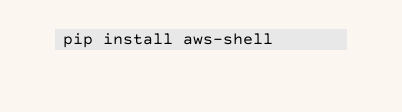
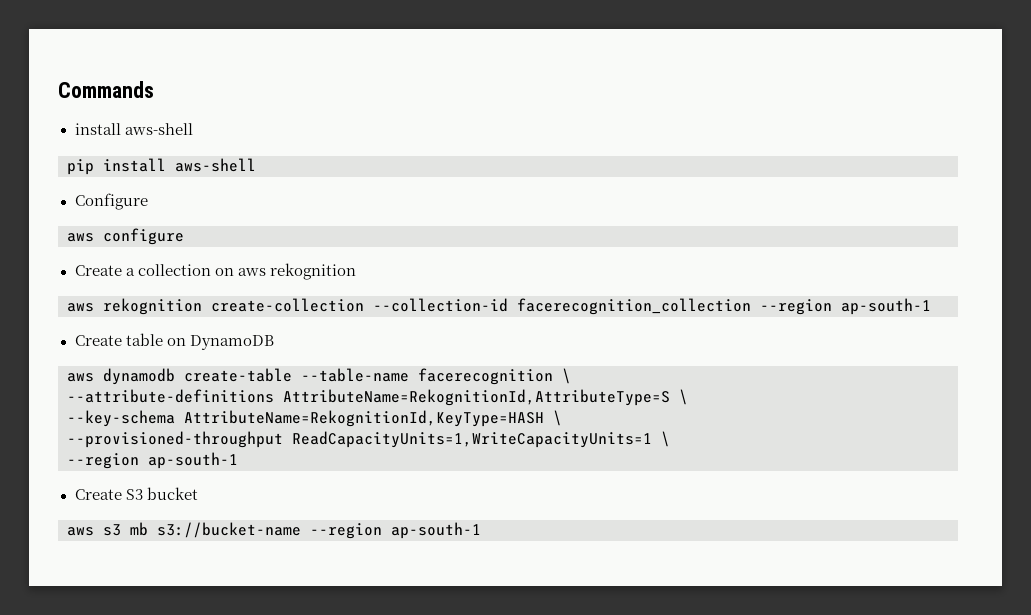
+ Commands
+ install aws-shell
+ Configure
+ aws configure
+ Create a collection on aws rekognition
+ aws rekognition create-collection --collection-id facerecognition_collection --region ap-south-1
+ Create table on DynamoDB
+ aws dynamodb create-table --table-name facerecognition \
+ --attribute-definitions AttributeName=RekognitionId,AttributeType=S \
+ --key-schema AttributeName=RekognitionId,KeyType=HASH \
+ --provisioned-throughput ReadCapacityUnits=1,WriteCapacityUnits=1 \
+ --region ap-south-1
+ Create S3 bucket
+ aws s3 mb s3://bucket-name --region ap-south-1

